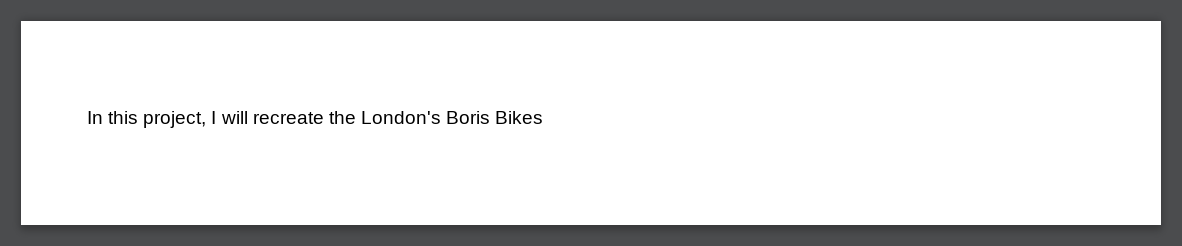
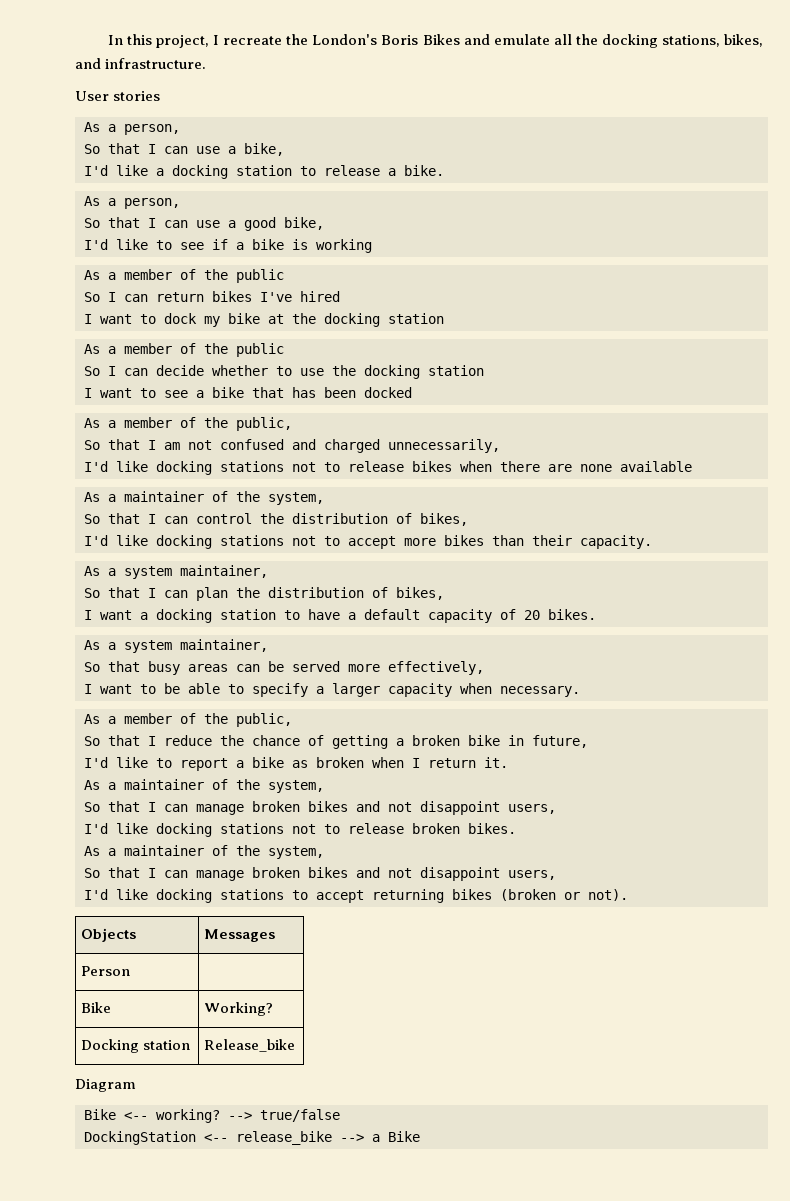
- In this project, I will recreate the London's Boris Bikes
+ In this project, I recreate the London's Boris Bikes and emulate all the docking stations, bikes, and infrastructure.
+ User stories
+ As a person,
+ So that I can use a bike,
+ I'd like a docking station to release a bike.
+ As a person,
+ So that I can use a good bike,
+ I'd like to see if a bike is working
+ As a member of the public
+ So I can return bikes I've hired
+ I want to dock my bike at the docking station
+ As a member of the public
+ So I can decide whether to use the docking station
+ I want to see a bike that has been docked
+ As a member of the public,
+ So that I am not confused and charged unnecessarily,
+ I'd like docking stations not to release bikes when there are none available
+ As a maintainer of the system,
+ So that I can control the distribution of bikes,
+ I'd like docking stations not to accept more bikes than their capacity.
+ As a system maintainer,
+ So that I can plan the distribution of bikes,
+ I want a docking station to have a default capacity of 20 bikes.
+ As a system maintainer,
+ So that busy areas can be served more effectively,
+ I want to be able to specify a larger capacity when necessary.
+ As a member of the public,
+ So that I reduce the chance of getting a broken bike in future,
+ I'd like to report a bike as broken when I return it.
+ As a maintainer of the system,
+ So that I can manage broken bikes and not disappoint users,
+ I'd like docking stations not to release broken bikes.
+ As a maintainer of the system,
+ So that I can manage broken bikes and not disappoint users,
+ I'd like docking stations to accept returning bikes (broken or not).
+ Objects | Messages
+ Person |
+ Bike | Working?
+ Docking station | Release_bike
+ Diagram
+ Bike <-- working? --> true/false
+ DockingStation <-- release_bike --> a Bike

